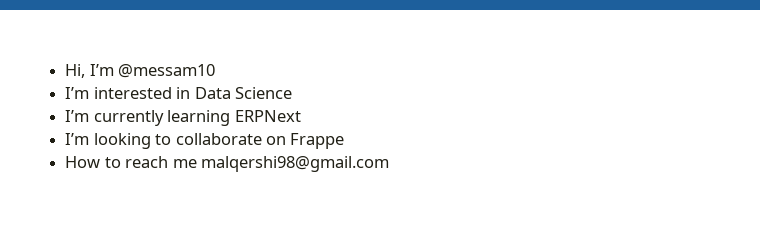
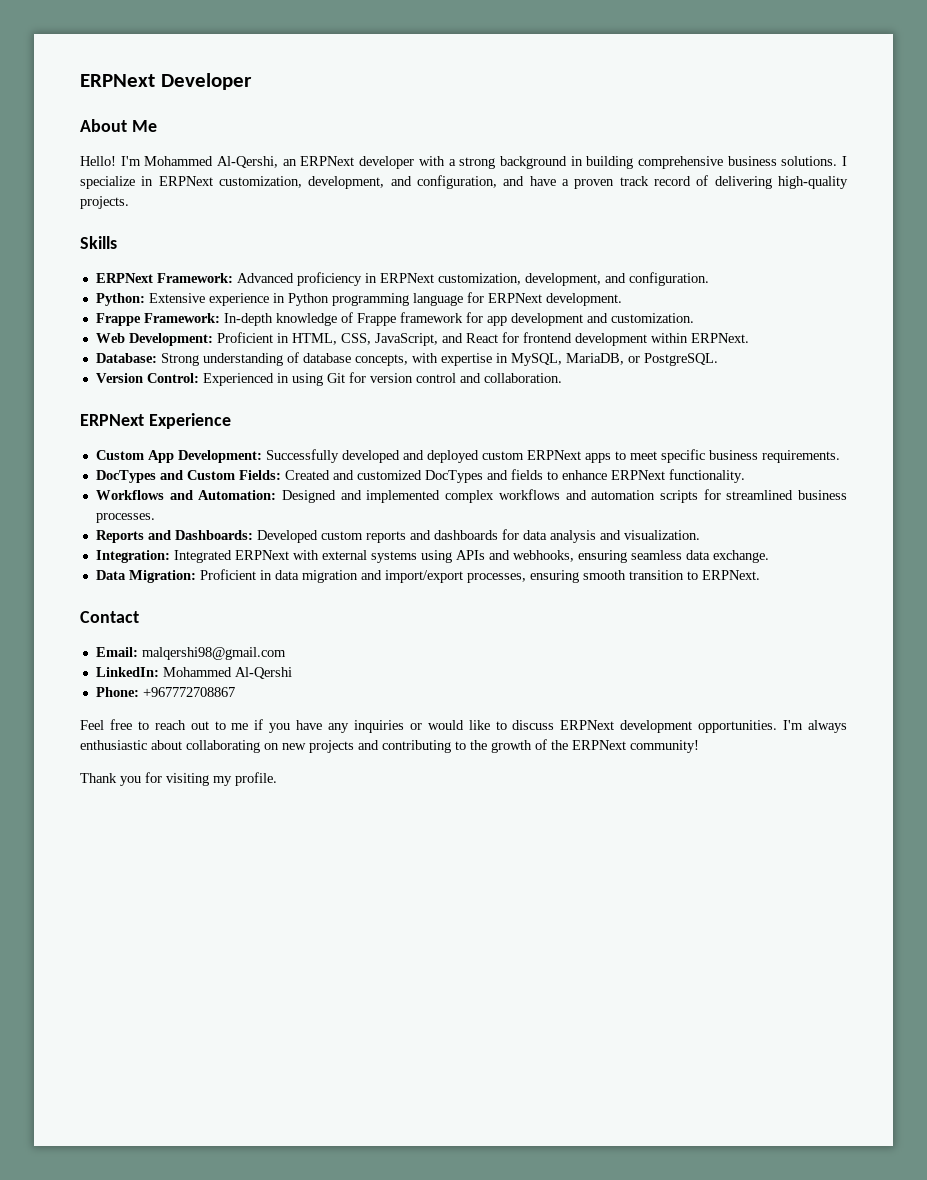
- Hi, I’m @messam10
- I’m interested in Data Science
- I’m currently learning ERPNext
- I’m looking to collaborate on Frappe
- How to reach me malqershi98@gmail.com
+ ERPNext Developer
+ About Me
+ Hello! I'm Mohammed Al-Qershi, an ERPNext developer with a strong background in building comprehensive business solutions. I specialize in ERPNext customization, development, and configuration, and have a proven track record of delivering high-quality projects.
+ Skills
+ ERPNext Framework: Advanced proficiency in ERPNext customization, development, and configuration.
+ Python: Extensive experience in Python programming language for ERPNext development.
+ Frappe Framework: In-depth knowledge of Frappe framework for app development and customization.
+ Web Development: Proficient in HTML, CSS, JavaScript, and React for frontend development within ERPNext.
+ Database: Strong understanding of database concepts, with expertise in MySQL, MariaDB, or PostgreSQL.
+ Version Control: Experienced in using Git for version control and collaboration.
+ ERPNext Experience
+ Custom App Development: Successfully developed and deployed custom ERPNext apps to meet specific business requirements.
+ DocTypes and Custom Fields: Created and customized DocTypes and fields to enhance ERPNext functionality.
+ Workflows and Automation: Designed and implemented complex workflows and automation scripts for streamlined business processes.
+ Reports and Dashboards: Developed custom reports and dashboards for data analysis and visualization.
+ Integration: Integrated ERPNext with external systems using APIs and webhooks, ensuring seamless data exchange.
+ Data Migration: Proficient in data migration and import/export processes, ensuring smooth transition to ERPNext.
+ Contact
+ Email: malqershi98@gmail.com
+ LinkedIn: Mohammed Al-Qershi
+ Phone: +967772708867
+ Feel free to reach out to me if you have any inquiries or would like to discuss ERPNext development opportunities. I'm always enthusiastic about collaborating on new projects and contributing to the growth of the ERPNext community!
+ Thank you for visiting my profile.

